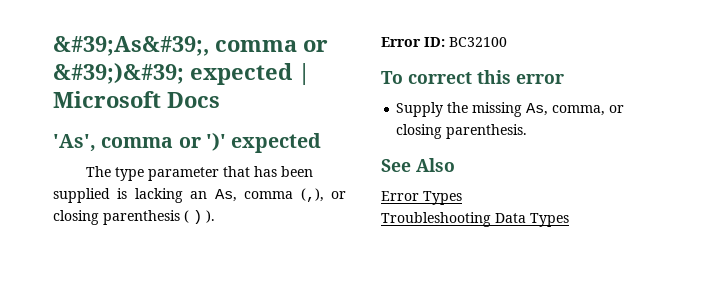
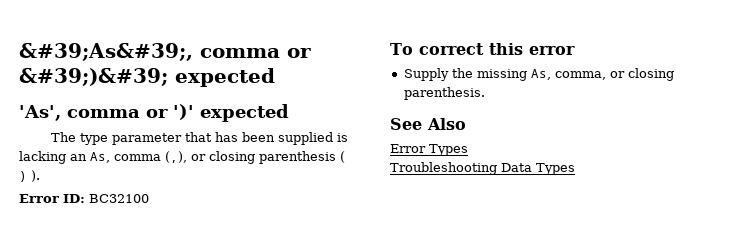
- &#39;As&#39;, comma or &#39;)&#39; expected | Microsoft Docs
+ &#39;As&#39;, comma or &#39;)&#39; expected

